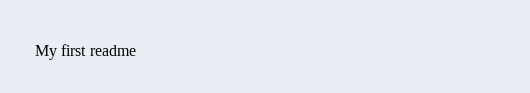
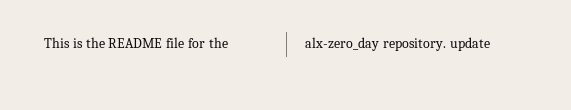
- My first readme
+ This is the README file for the alx-zero_day repository. update

